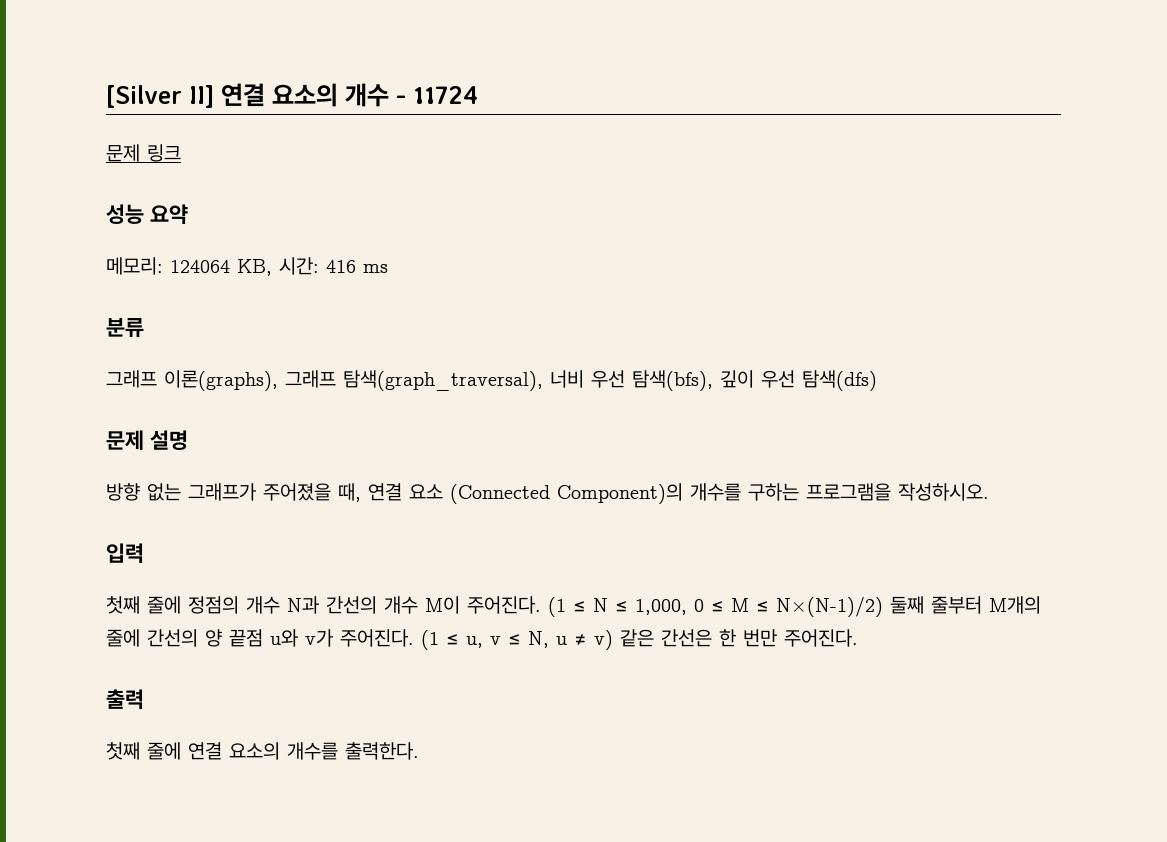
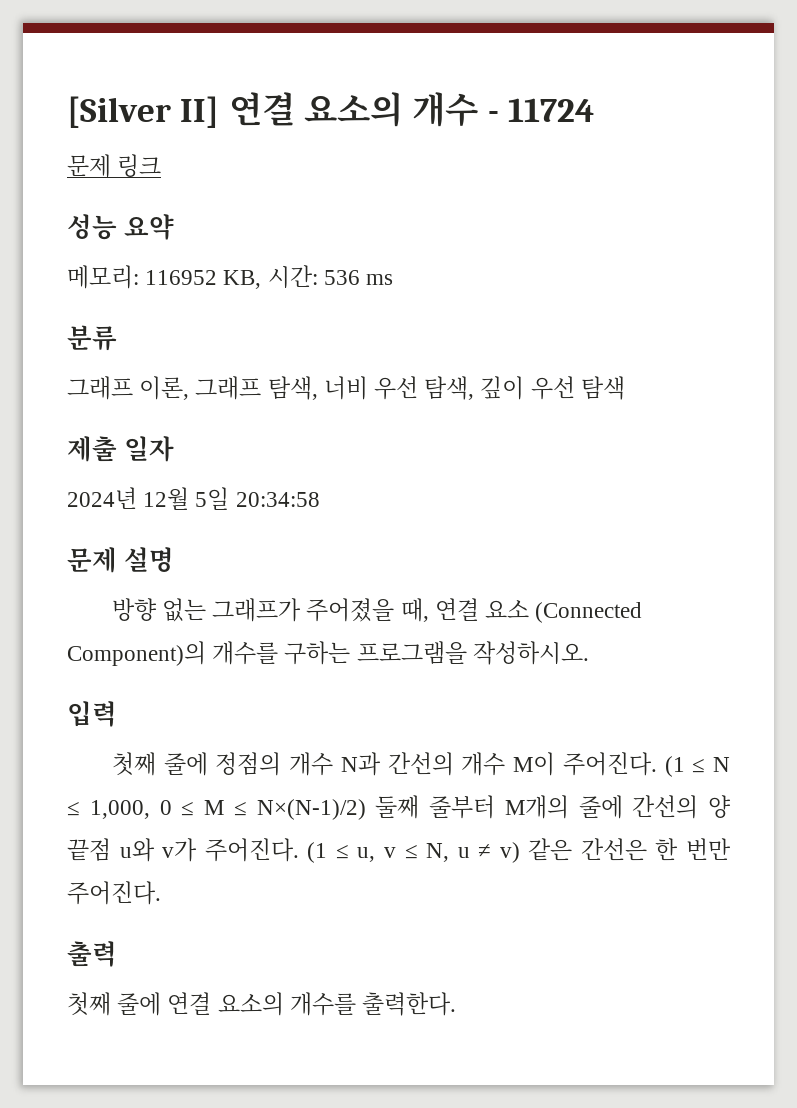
- 메모리: 124064 KB, 시간: 416 ms
+ 메모리: 116952 KB, 시간: 536 ms
- 그래프 이론(graphs), 그래프 탐색(graph_traversal), 너비 우선 탐색(bfs), 깊이 우선 탐색(dfs)
+ 그래프 이론, 그래프 탐색, 너비 우선 탐색, 깊이 우선 탐색
+ 제출 일자
+ 2024년 12월 5일 20:34:58

